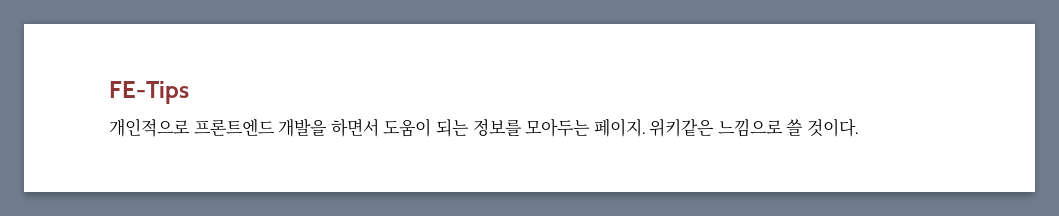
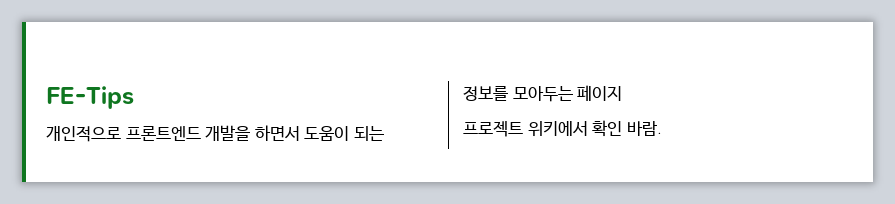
- 개인적으로 프론트엔드 개발을 하면서 도움이 되는 정보를 모아두는 페이지. 위키같은 느낌으로 쓸 것이다.
+ 개인적으로 프론트엔드 개발을 하면서 도움이 되는 정보를 모아두는 페이지
+ 프로젝트 위키에서 확인 바람.

